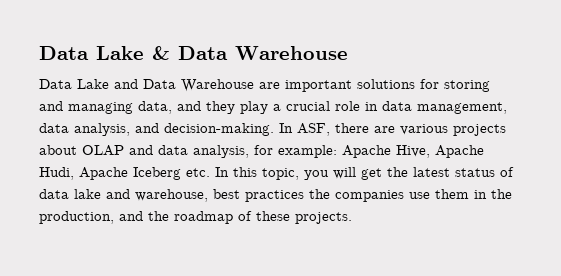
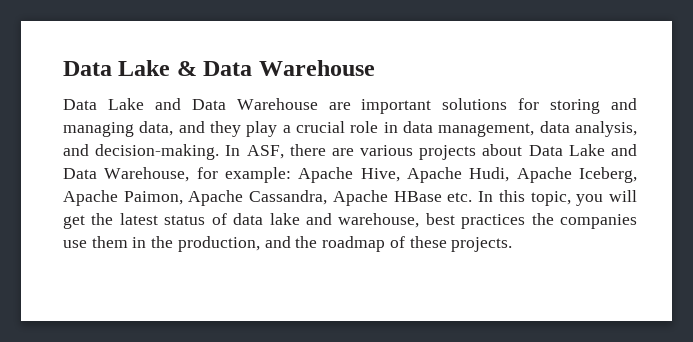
- In ASF, there are various projects about OLAP and data analysis, for example: Apache Hive, Apache Hudi, Apache Iceberg etc. In this topic, you will get the latest status of data lake and warehouse, best practices the companies use them in the production, and the roadmap of these projects.
+ In ASF, there are various projects about Data Lake and Data Warehouse, for example: Apache Hive, Apache Hudi, Apache Iceberg, Apache Paimon, Apache Cassandra, Apache HBase etc. In this topic, you will get the latest status of data lake and warehouse, best practices the companies use them in the production, and the roadmap of these projects.

